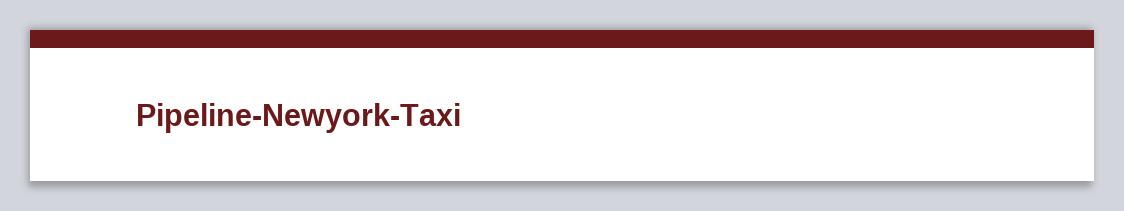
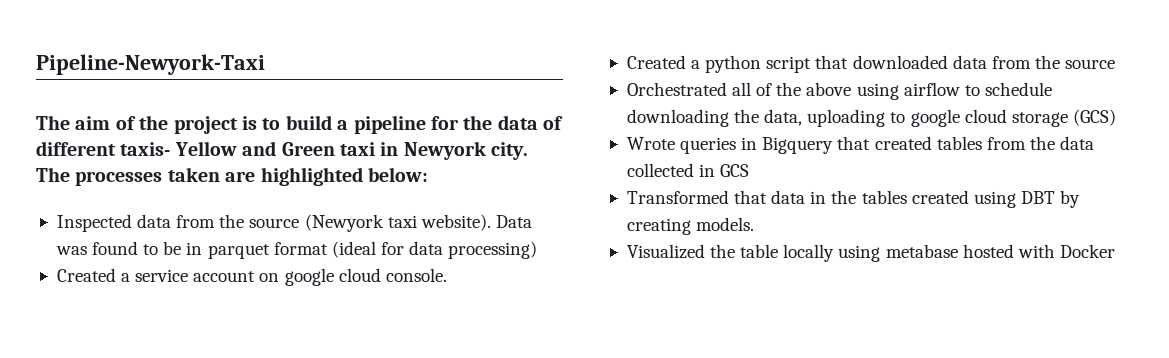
+ The aim of the project is to build a pipeline for the data of different taxis- Yellow and Green taxi in Newyork city. The processes taken are highlighted below:
+ Inspected data from the source (Newyork taxi website). Data was found to be in parquet format (ideal for data processing)
+ Created a service account on google cloud console.
+ Created a python script that downloaded data from the source
+ Orchestrated all of the above using airflow to schedule downloading the data, uploading to google cloud storage (GCS)
+ Wrote queries in Bigquery that created tables from the data collected in GCS
+ Transformed that data in the tables created using DBT by creating models.
+ Visualized the table locally using metabase hosted with Docker

